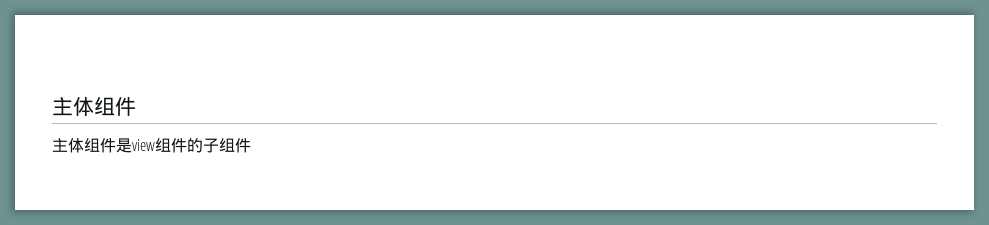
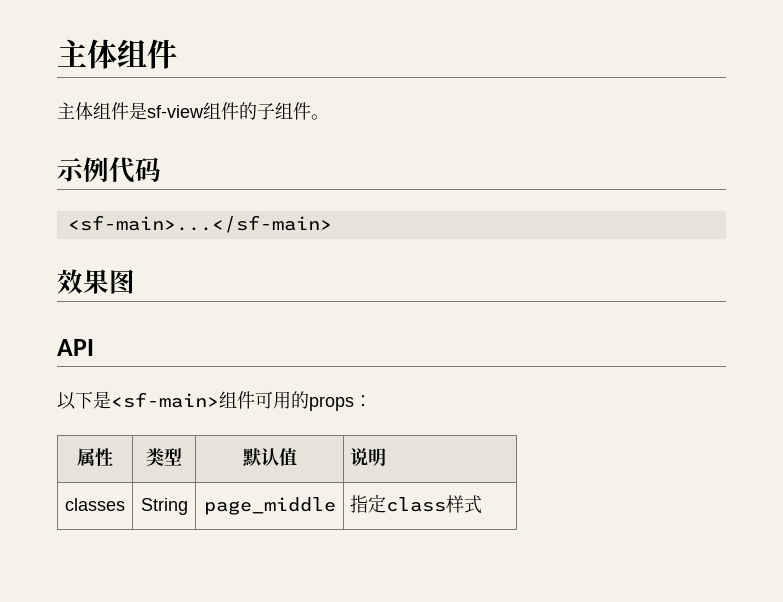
- 主体组件是view组件的子组件
+ 主体组件是sf-view组件的子组件。
+ 示例代码
+ <sf-main>...</sf-main>
+ 效果图
+ API
+ 以下是<sf-main>组件可用的props：
+ 属性 | 类型 | 默认值 | 说明
+ classes | String | page_middle | 指定class样式

